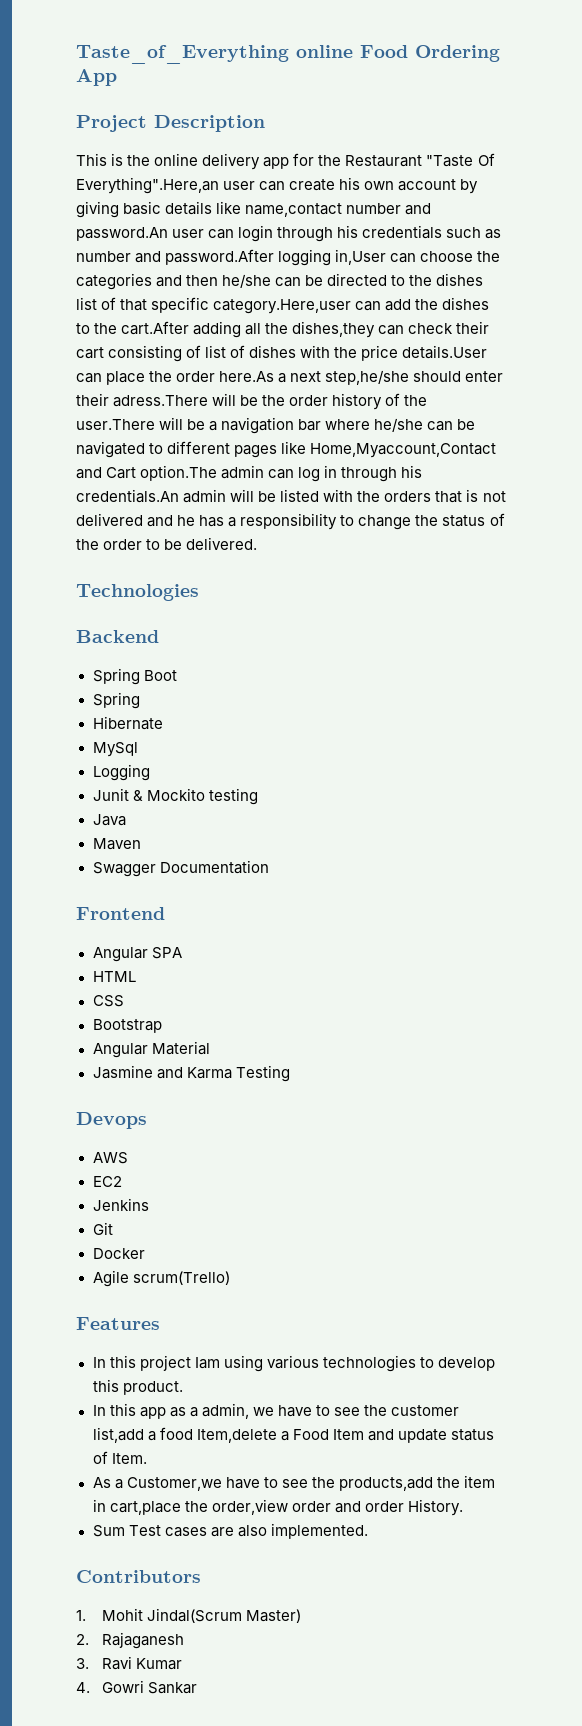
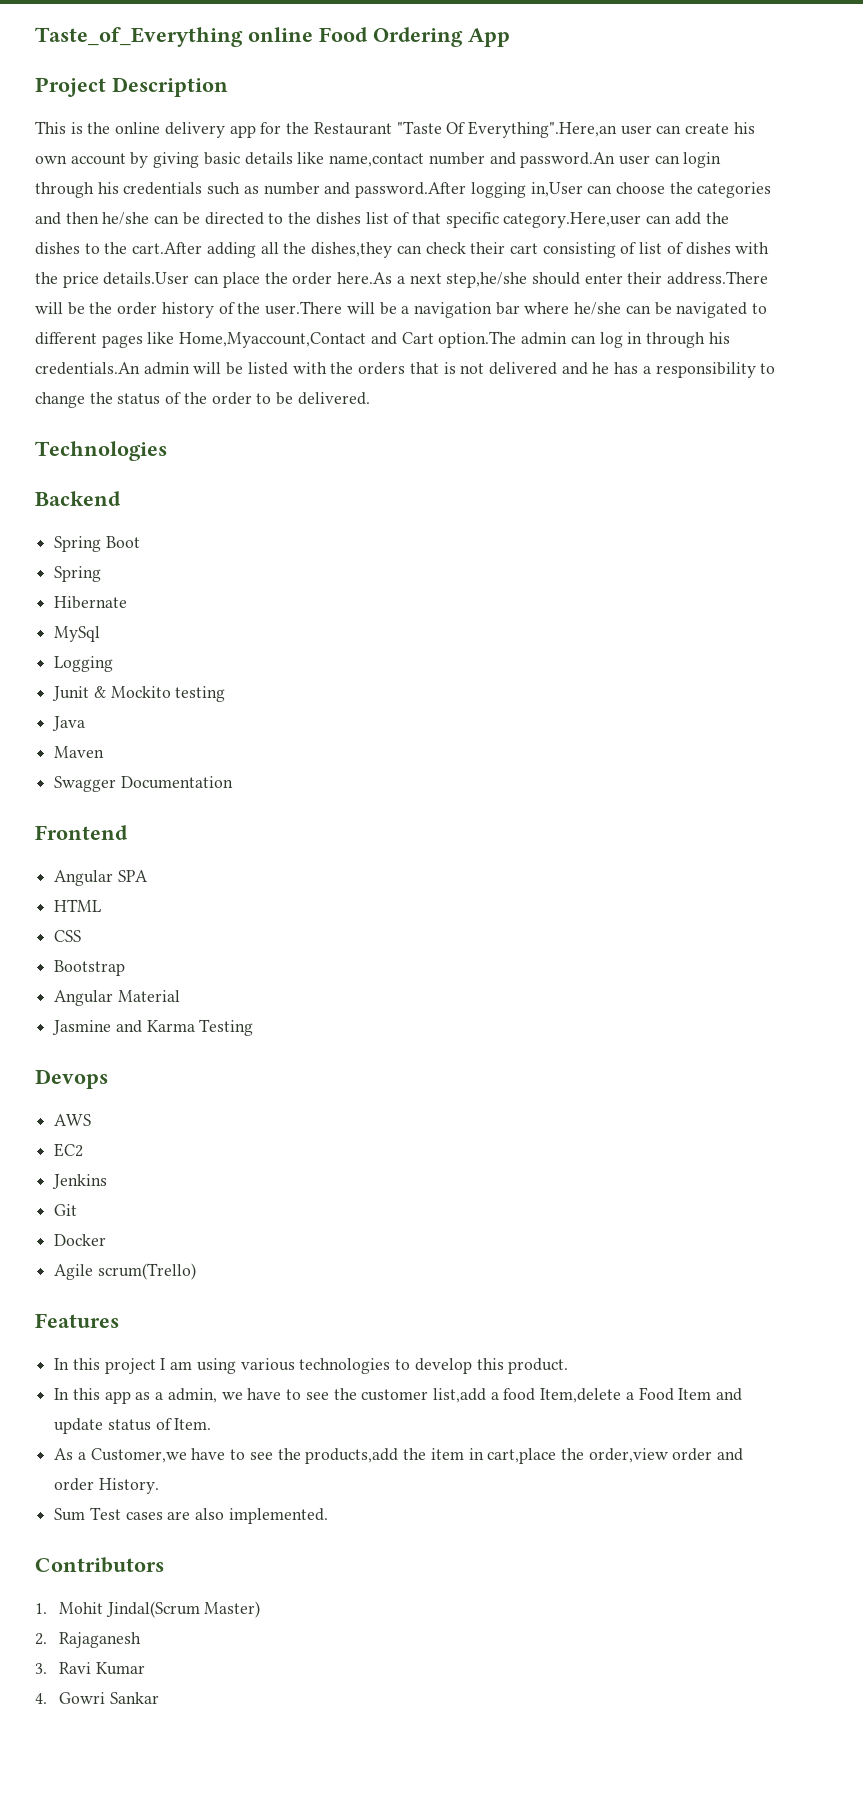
- This is the online delivery app for the Restaurant "Taste Of Everything".Here,an user can create his own account by giving basic details like name,contact number and password.An user can login through his credentials such as number and password.After logging in,User can choose the categories and then he/she can be directed to the dishes list of that specific category.Here,user can add the dishes to the cart.After adding all the dishes,they can check their cart consisting of list of dishes with the price details.User can place the order here.As a next step,he/she should enter their adress.There will be the order history of the user.There will be a navigation bar where he/she can be navigated to different pages like Home,Myaccount,Contact and Cart option.The admin can log in through his credentials.An admin will be listed with the orders that is not delivered and he has a responsibility to change the status of the order to be delivered.
+ This is the online delivery app for the Restaurant "Taste Of Everything".Here,an user can create his own account by giving basic details like name,contact number and password.An user can login through his credentials such as number and password.After logging in,User can choose the categories and then he/she can be directed to the dishes list of that specific category.Here,user can add the dishes to the cart.After adding all the dishes,they can check their cart consisting of list of dishes with the price details.User can place the order here.As a next step,he/she should enter their address.There will be the order history of the user.There will be a navigation bar where he/she can be navigated to different pages like Home,Myaccount,Contact and Cart option.The admin can log in through his credentials.An admin will be listed with the orders that is not delivered and he has a responsibility to change the status of the order to be delivered.
- In this project Iam using various technologies to develop this product.
+ In this project I am using various technologies to develop this product.

